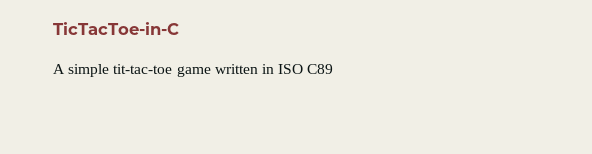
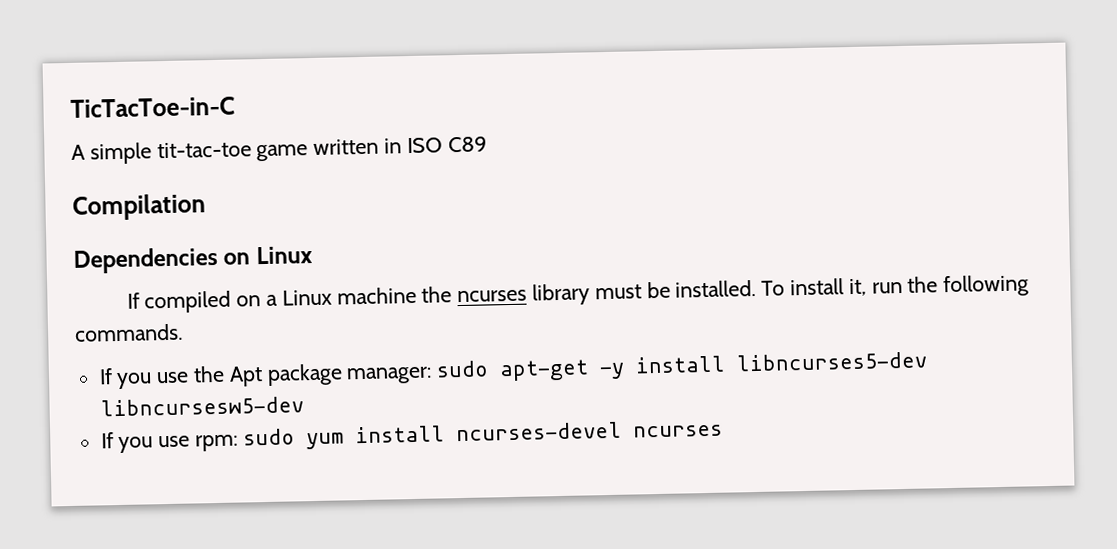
+ Compilation
+ Dependencies on Linux
+ If compiled on a Linux machine the ncurses library must be installed. To install it, run the following commands.
+ If you use the Apt package manager: sudo apt-get -y install libncurses5-dev libncursesw5-dev
+ If you use rpm: sudo yum install ncurses-devel ncurses

